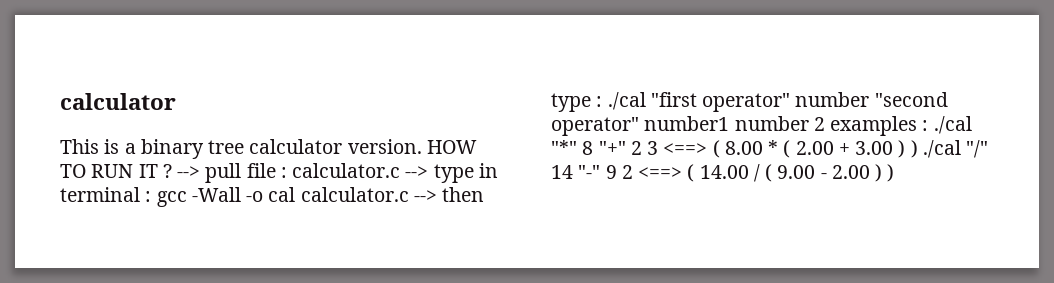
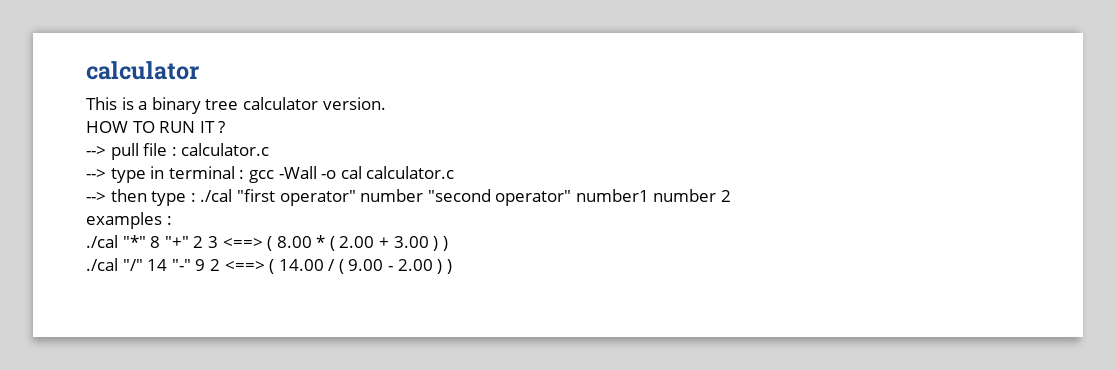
- This is a binary tree calculator version. HOW TO RUN IT ? --> pull file : calculator.c --> type in terminal :
+ This is a binary tree calculator version.
+ HOW TO RUN IT ?
+ --> pull file : calculator.c
+ --> type in terminal :
- gcc -Wall -o cal calculator.c --> then type :
+ gcc -Wall -o cal calculator.c
+ --> then type :
- ./cal "first operator" number "second operator" number1 number 2 examples : ./cal "*" 8 "+" 2 3 <==> ( 8.00 * ( 2.00 + 3.00 ) ) ./cal "/" 14 "-" 9 2 <==> ( 14.00 / ( 9.00 - 2.00 ) )
+ ./cal "first operator" number "second operator" number1 number 2
+ examples :
+ ./cal "*" 8 "+" 2 3 <==> ( 8.00 * ( 2.00 + 3.00 ) )
+ ./cal "/" 14 "-" 9 2 <==> ( 14.00 / ( 9.00 - 2.00 ) )

